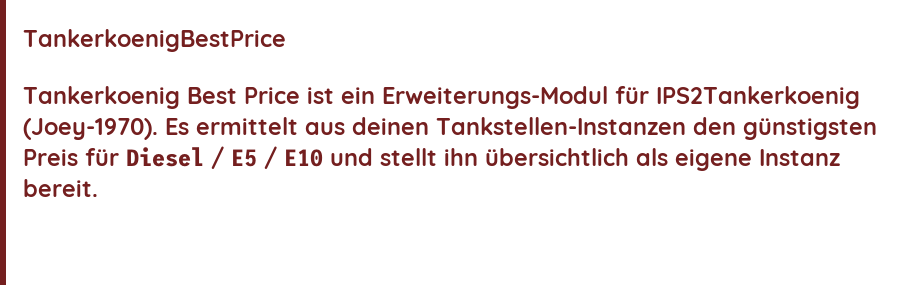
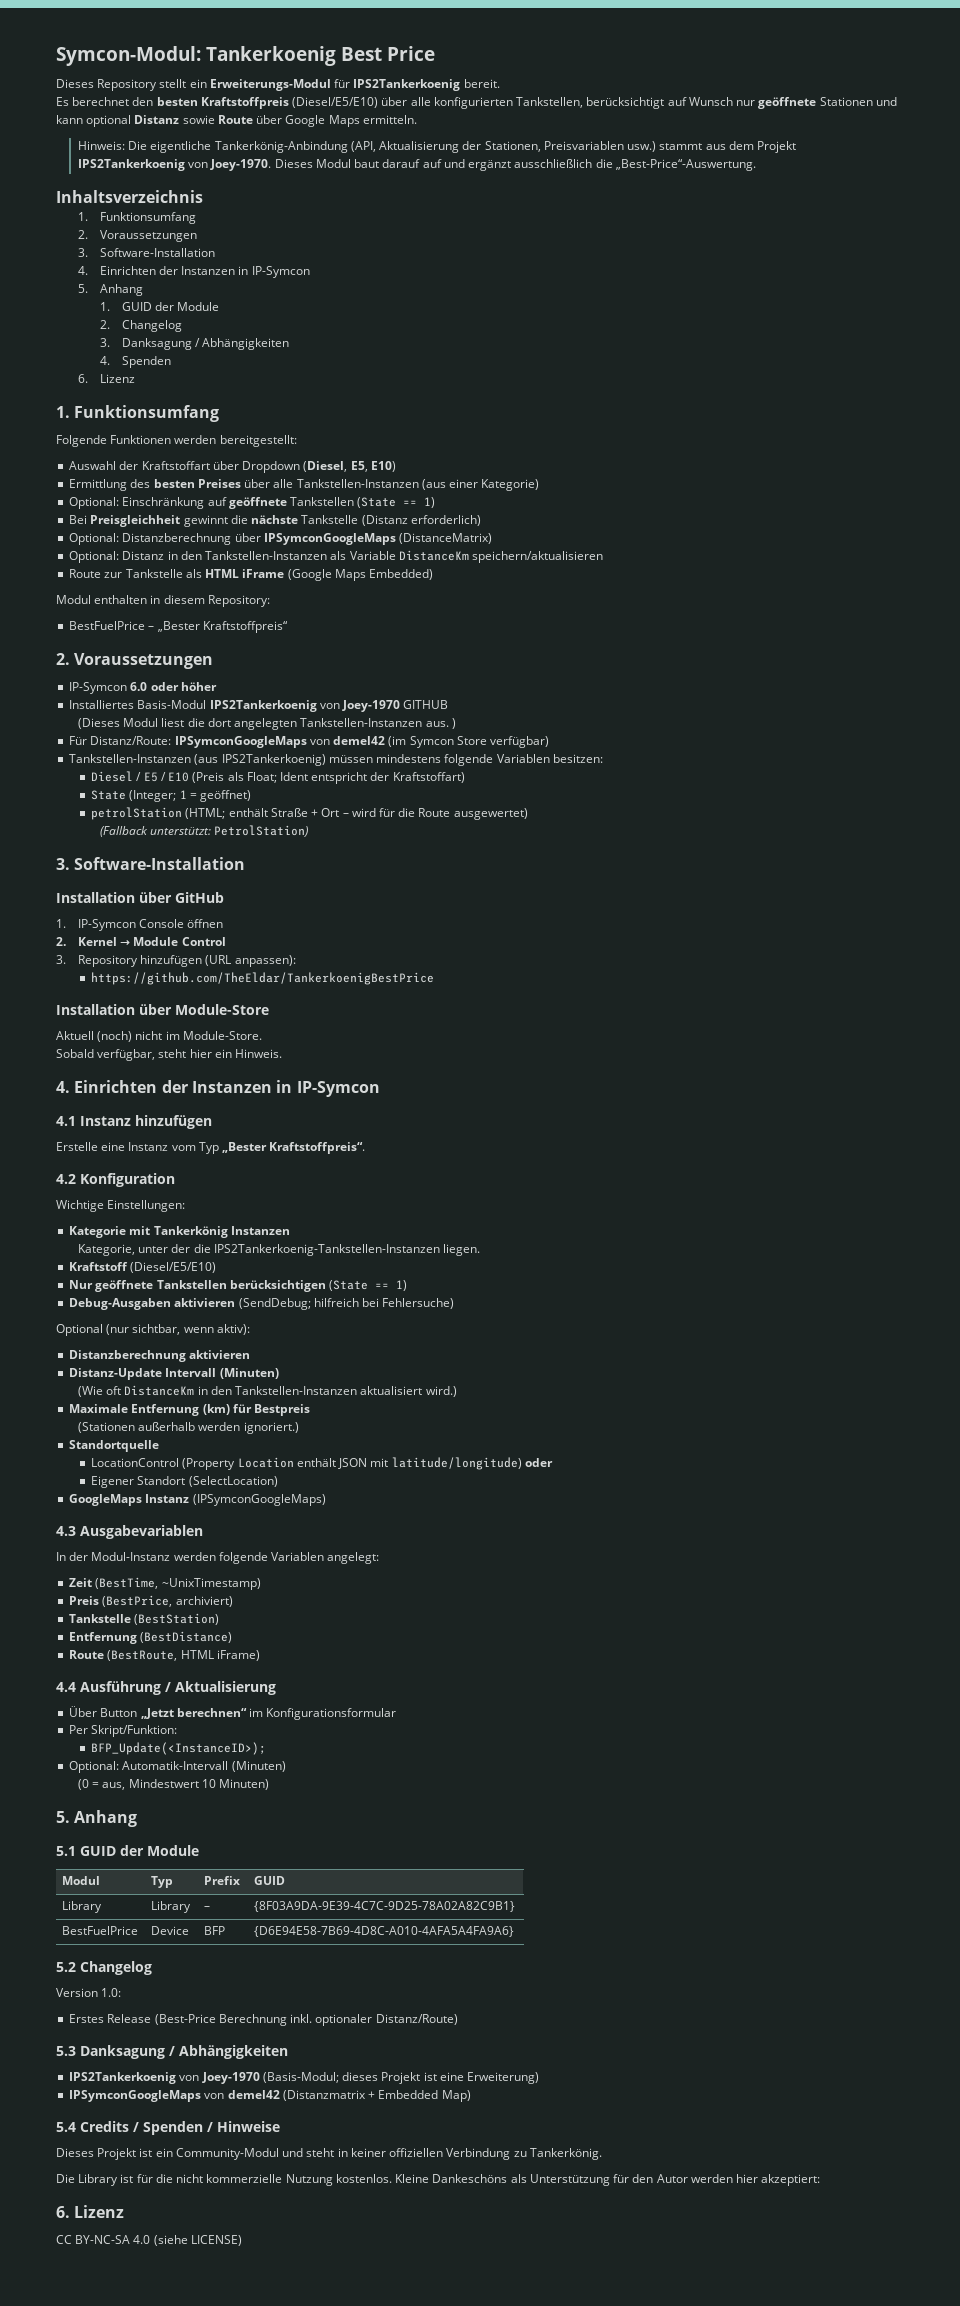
- TankerkoenigBestPrice
- Tankerkoenig Best Price ist ein Erweiterungs-Modul für IPS2Tankerkoenig (Joey-1970). Es ermittelt aus deinen Tankstellen-Instanzen den günstigsten Preis für Diesel / E5 / E10 und stellt ihn übersichtlich als eigene Instanz bereit.
+ Symcon-Modul: Tankerkoenig Best Price
+ Dieses Repository stellt ein Erweiterungs-Modul für IPS2Tankerkoenig bereit.
+ Es berechnet den besten Kraftstoffpreis (Diesel/E5/E10) über alle konfigurierten Tankstellen, berücksichtigt auf Wunsch nur geöffnete Stationen und kann optional Distanz sowie Route über Google Maps ermitteln.
+ Hinweis: Die eigentliche Tankerkönig-Anbindung (API, Aktualisierung der Stationen, Preisvariablen usw.) stammt aus dem Projekt IPS2Tankerkoenig von Joey-1970. Dieses Modul baut darauf auf und ergänzt ausschließlich die „Best-Price“-Auswertung.
+ Inhaltsverzeichnis
+ 1. Funktionsumfang
+ 2. Voraussetzungen
+ 3. Software-Installation
+ 4. Einrichten der Instanzen in IP-Symcon
+ 5. Anhang
+ 1. GUID der Module
+ 2. Changelog
+ 3. Danksagung / Abhängigkeiten
+ 4. Spenden
+ 6. Lizenz
+ 1. Funktionsumfang
+ Folgende Funktionen werden bereitgestellt:
+ Auswahl der Kraftstoffart über Dropdown (Diesel, E5, E10)
+ Ermittlung des besten Preises über alle Tankstellen-Instanzen (aus einer Kategorie)
+ Optional: Einschränkung auf geöffnete Tankstellen (State == 1)
+ Bei Preisgleichheit gewinnt die nächste Tankstelle (Distanz erforderlich)
+ Optional: Distanzberechnung über IPSymconGoogleMaps (DistanceMatrix)
+ Optional: Distanz in den Tankstellen-Instanzen als Variable DistanceKm speichern/aktualisieren
+ Route zur Tankstelle als HTML iFrame (Google Maps Embedded)
+ Modul enthalten in diesem Repository:
+ BestFuelPrice – „Bester Kraftstoffpreis“
+ 2. Voraussetzungen
+ IP-Symcon 6.0 oder höher
+ Installiertes Basis-Modul IPS2Tankerkoenig von Joey-1970 GITHUB
+ (Dieses Modul liest die dort angelegten Tankstellen-Instanzen aus. )
+ Für Distanz/Route: IPSymconGoogleMaps von demel42 (im Symcon Store verfügbar)
+ Tankstellen-Instanzen (aus IPS2Tankerkoenig) müssen mindestens folgende Variablen besitzen:
+ Diesel / E5 / E10 (Preis als Float; Ident entspricht der Kraftstoffart)
+ State (Integer; 1 = geöffnet)
+ petrolStation (HTML; enthält Straße + Ort – wird für die Route ausgewertet)
+ (Fallback unterstützt: PetrolStation)
+ 3. Software-Installation
+ Installation über GitHub
+ 1. IP-Symcon Console öffnen
+ 2. Kernel → Module Control
+ 3. Repository hinzufügen (URL anpassen):
+ https://github.com/TheEldar/TankerkoenigBestPrice
+ Installation über Module-Store
+ Aktuell (noch) nicht im Module-Store.
+ Sobald verfügbar, steht hier ein Hinweis.
+ 4. Einrichten der Instanzen in IP-Symcon
+ 4.1 Instanz hinzufügen
+ Erstelle eine Instanz vom Typ „Bester Kraftstoffpreis“.
+ 4.2 Konfiguration
+ Wichtige Einstellungen:
+ Kategorie mit Tankerkönig Instanzen
+ Kategorie, unter der die IPS2Tankerkoenig-Tankstellen-Instanzen liegen.
+ Kraftstoff (Diesel/E5/E10)
+ Nur geöffnete Tankstellen berücksichtigen (State == 1)
+ Debug-Ausgaben aktivieren (SendDebug; hilfreich bei Fehlersuche)
+ Optional (nur sichtbar, wenn aktiv):
+ Distanzberechnung aktivieren
+ Distanz-Update Intervall (Minuten)
+ (Wie oft DistanceKm in den Tankstellen-Instanzen aktualisiert wird.)
+ Maximale Entfernung (km) für Bestpreis
+ (Stationen außerhalb werden ignoriert.)
+ Standortquelle
+ LocationControl (Property Location enthält JSON mit latitude/longitude) oder
+ Eigener Standort (SelectLocation)
+ GoogleMaps Instanz (IPSymconGoogleMaps)
+ 4.3 Ausgabevariablen
+ In der Modul-Instanz werden folgende Variablen angelegt:
+ Zeit (BestTime, ~UnixTimestamp)
+ Preis (BestPrice, archiviert)
+ Tankstelle (BestStation)
+ Entfernung (BestDistance)
+ Route (BestRoute, HTML iFrame)
+ 4.4 Ausführung / Aktualisierung
+ Über Button „Jetzt berechnen“ im Konfigurationsformular
+ Per Skript/Funktion:
+ BFP_Update(<InstanceID>);
+ Optional: Automatik-Intervall (Minuten)
+ (0 = aus, Mindestwert 10 Minuten)
+ 5. Anhang
+ 5.1 GUID der Module
+ Modul | Typ | Prefix | GUID
+ Library | Library | – | {8F03A9DA-9E39-4C7C-9D25-78A02A82C9B1}
+ BestFuelPrice | Device | BFP | {D6E94E58-7B69-4D8C-A010-4AFA5A4FA9A6}
+ 5.2 Changelog
+ Version 1.0:
+ Erstes Release (Best-Price Berechnung inkl. optionaler Distanz/Route)
+ 5.3 Danksagung / Abhängigkeiten
+ IPS2Tankerkoenig von Joey-1970 (Basis-Modul; dieses Projekt ist eine Erweiterung)
+ IPSymconGoogleMaps von demel42 (Distanzmatrix + Embedded Map)
+ 5.4 Credits / Spenden / Hinweise
+ Dieses Projekt ist ein Community-Modul und steht in keiner offiziellen Verbindung zu Tankerkönig.
+ Die Library ist für die nicht kommerzielle Nutzung kostenlos. Kleine Dankeschöns als Unterstützung für den Autor werden hier akzeptiert:
+ 6. Lizenz
+ CC BY-NC-SA 4.0 (siehe LICENSE)

